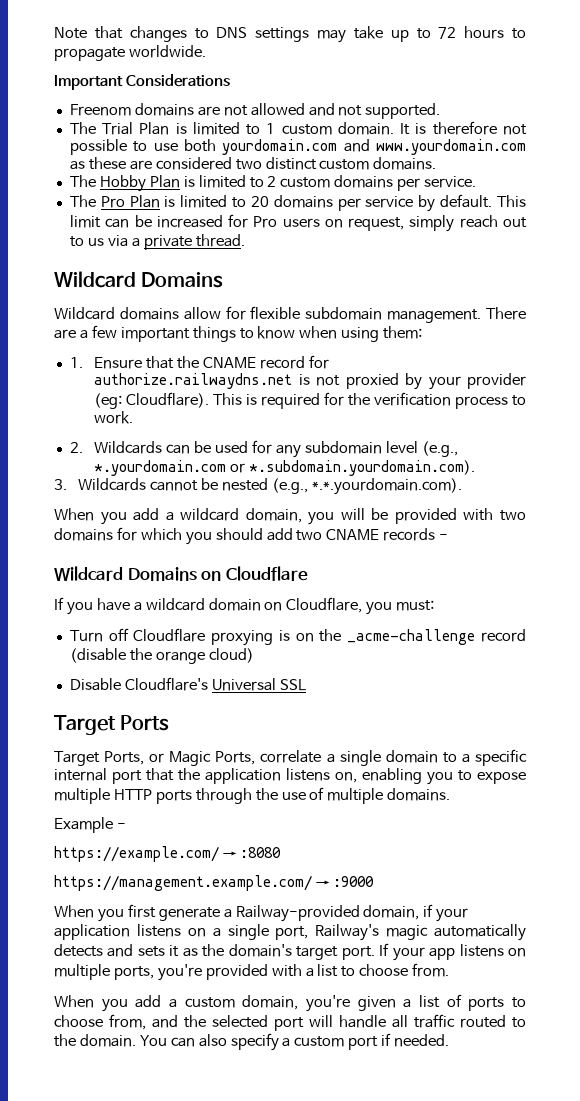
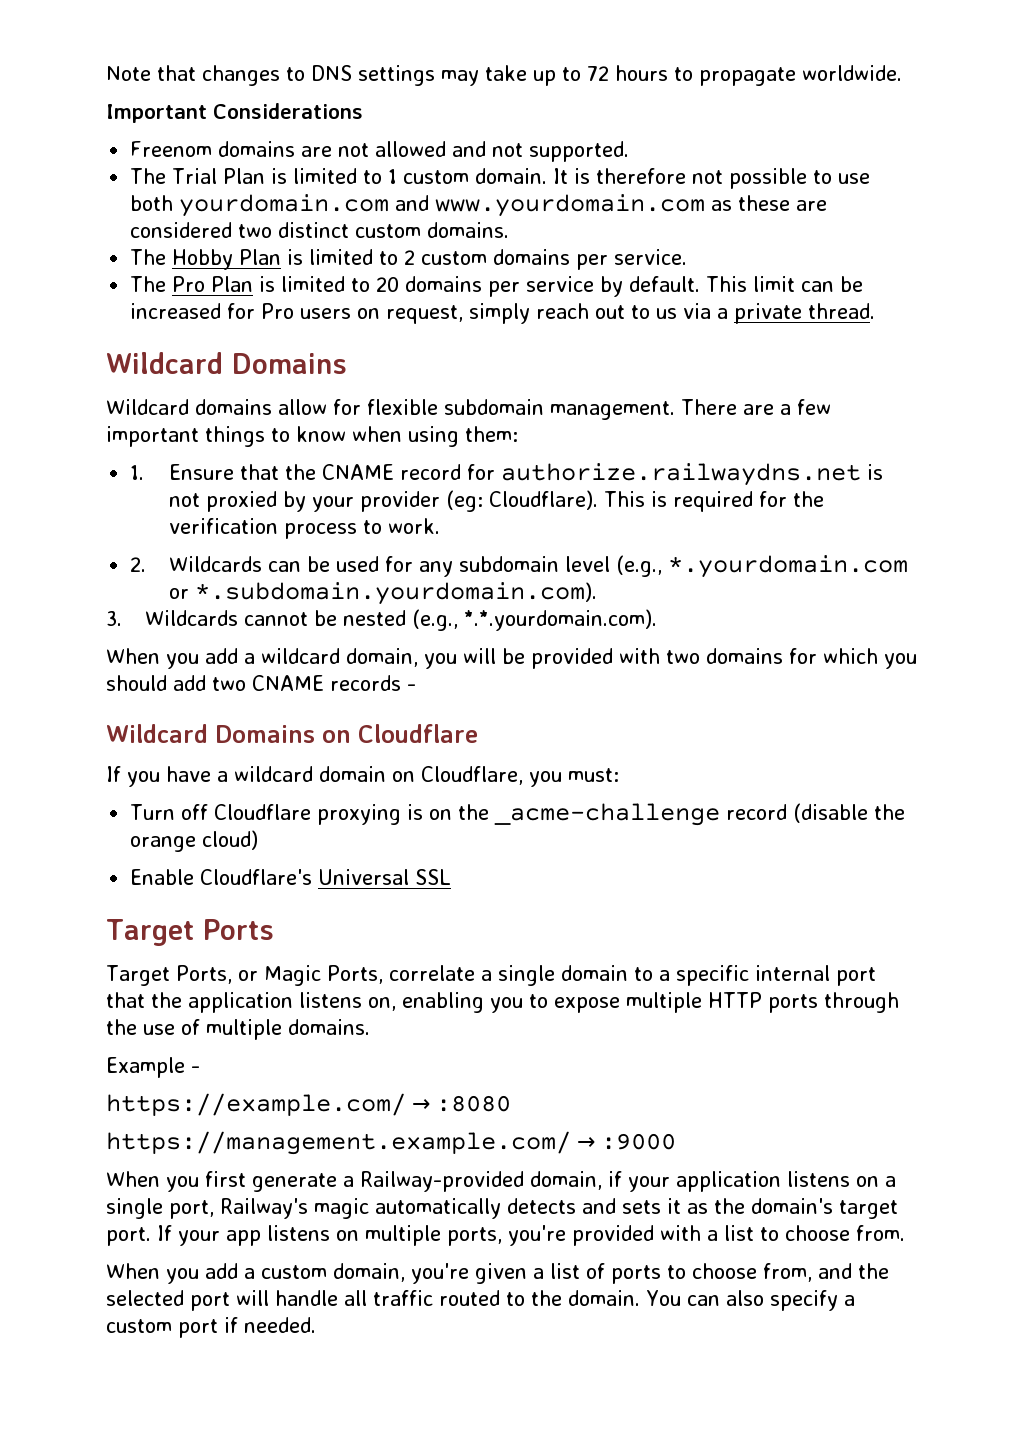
- Disable Cloudflare's Universal SSL
+ Enable Cloudflare's Universal SSL

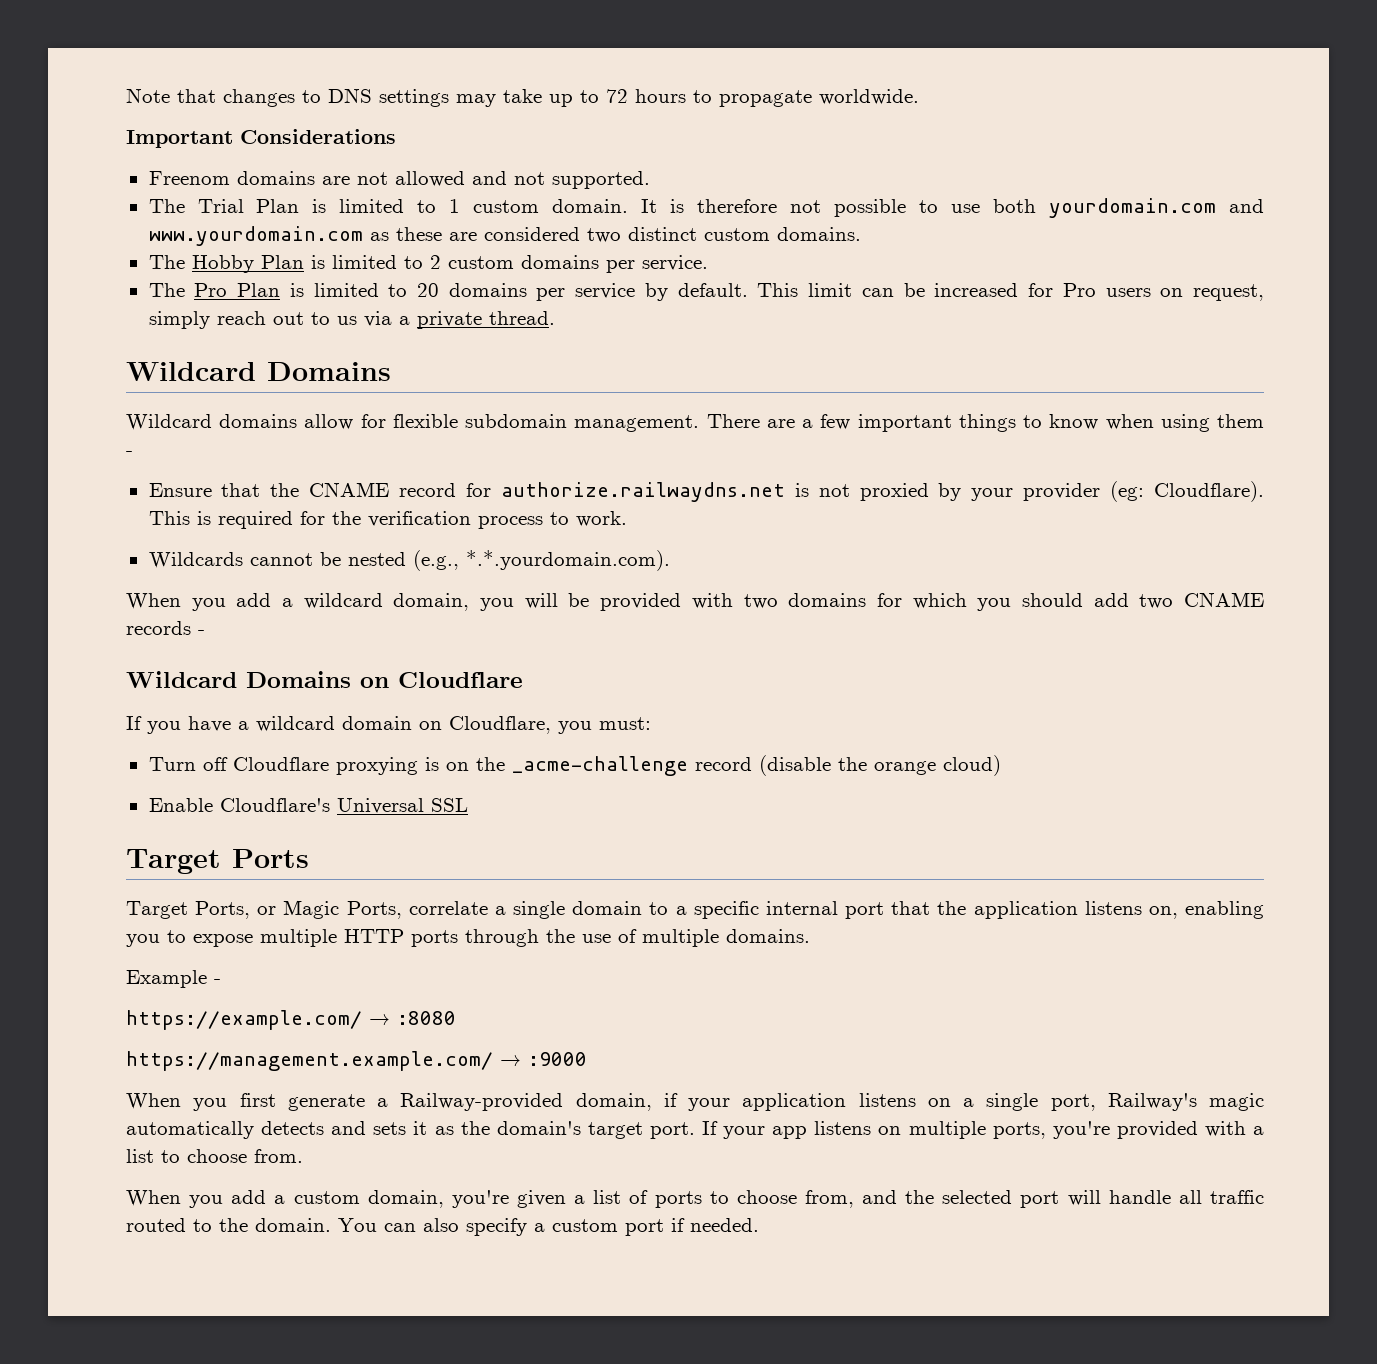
- There are a few important things to know when using them:
- 1. Ensure that the CNAME record for authorize.railwaydns.net is not proxied by your provider (eg: Cloudflare).
+ There are a few important things to know when using them -
+ Ensure that the CNAME record for authorize.railwaydns.net is not proxied by your provider (eg: Cloudflare).
- 2. Wildcards can be used for any subdomain level (e.g., *.yourdomain.com or *.subdomain.yourdomain.com).
- 3. Wildcards cannot be nested (e.g., *.*.yourdomain.com).
+ Wildcards cannot be nested (e.g., *.*.yourdomain.com).

